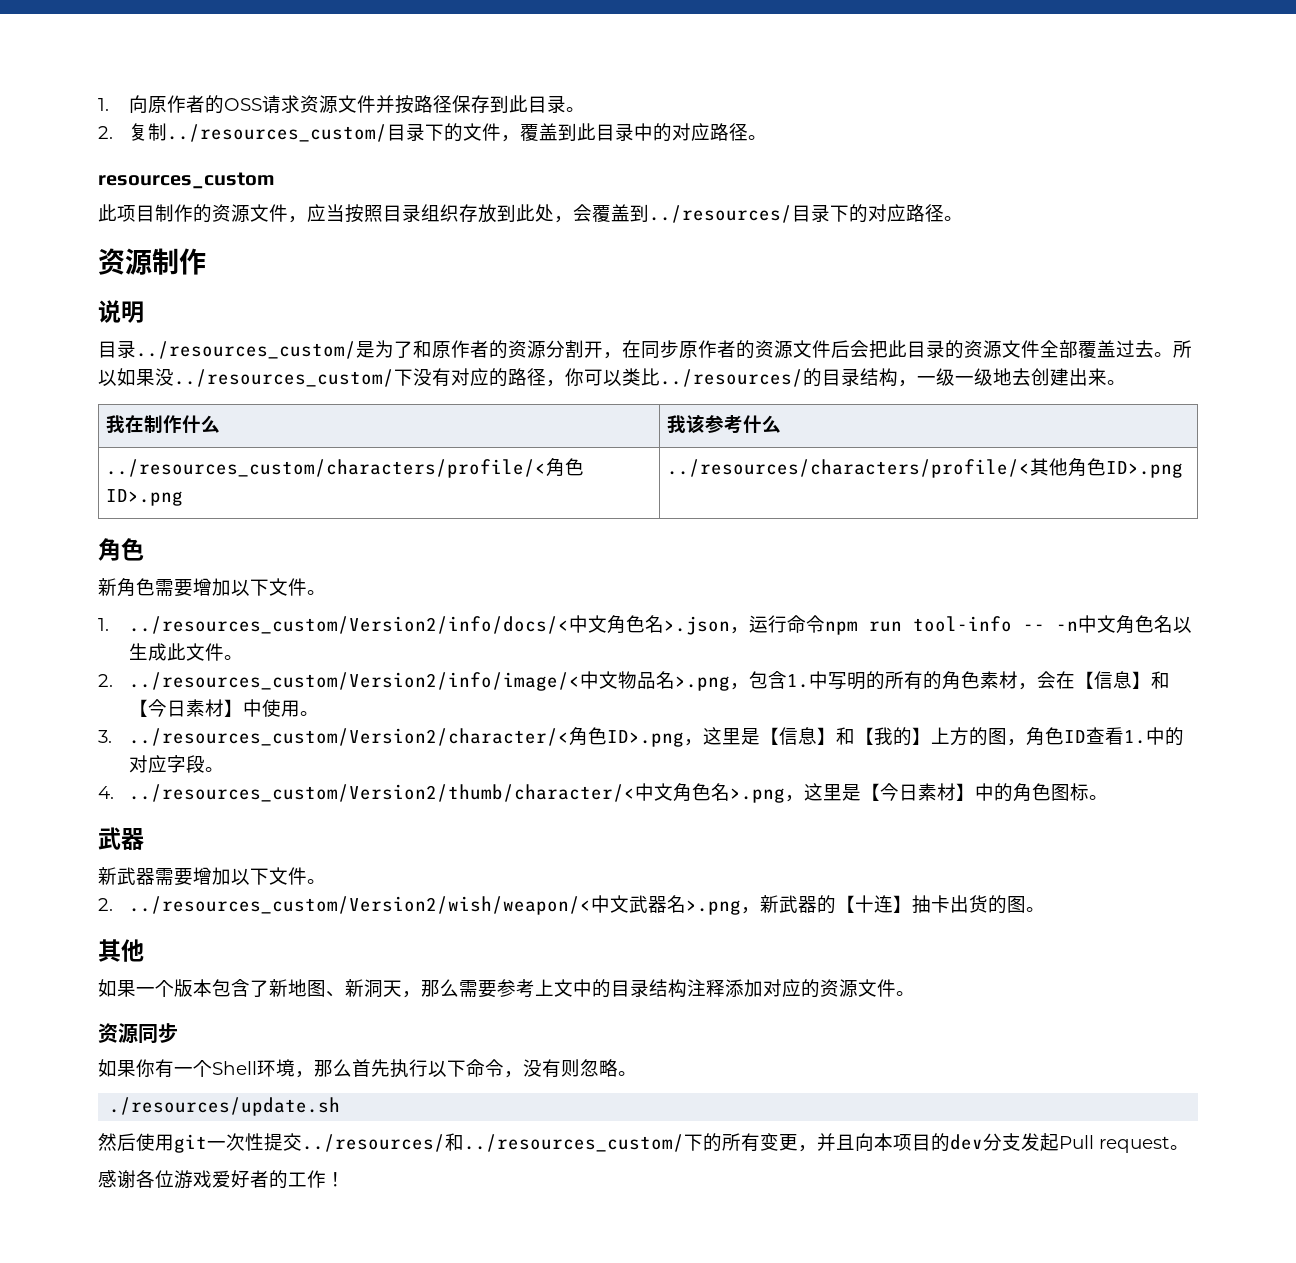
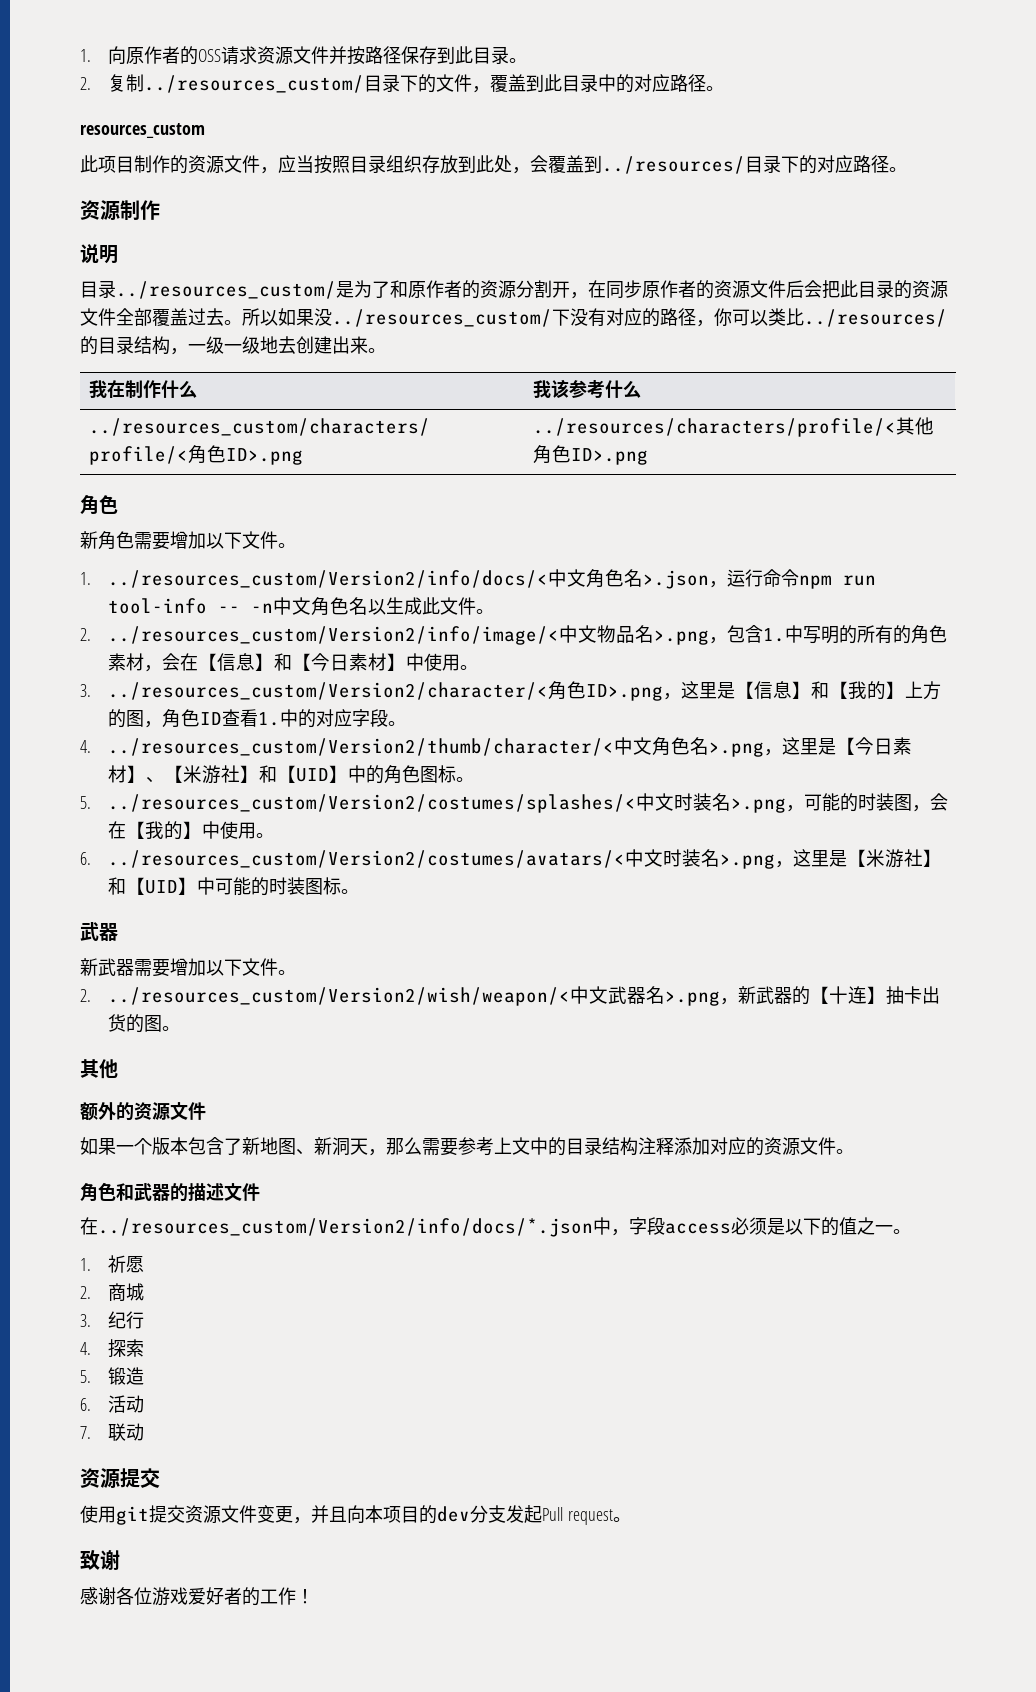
- 4. ../resources_custom/Version2/thumb/character/<中文角色名>.png，这里是【今日素材】中的角色图标。
+ 4. ../resources_custom/Version2/thumb/character/<中文角色名>.png，这里是【今日素材】、【米游社】和【UID】中的角色图标。
+ 5. ../resources_custom/Version2/costumes/splashes/<中文时装名>.png，可能的时装图，会在【我的】中使用。
+ 6. ../resources_custom/Version2/costumes/avatars/<中文时装名>.png，这里是【米游社】和【UID】中可能的时装图标。
+ 额外的资源文件
- 资源同步
- 如果你有一个Shell环境，那么首先执行以下命令，没有则忽略。
- ./resources/update.sh
- 然后使用git一次性提交../resources/和../resources_custom/下的所有变更，并且向本项目的dev分支发起Pull request。
+ 角色和武器的描述文件
+ 在../resources_custom/Version2/info/docs/*.json中，字段access必须是以下的值之一。
+ 1.祈愿
+ 2.商城
+ 3.纪行
+ 4.探索
+ 5.锻造
+ 6.活动
+ 7.联动
+ 资源提交
+ 使用git提交资源文件变更，并且向本项目的dev分支发起Pull request。
+ 致谢

